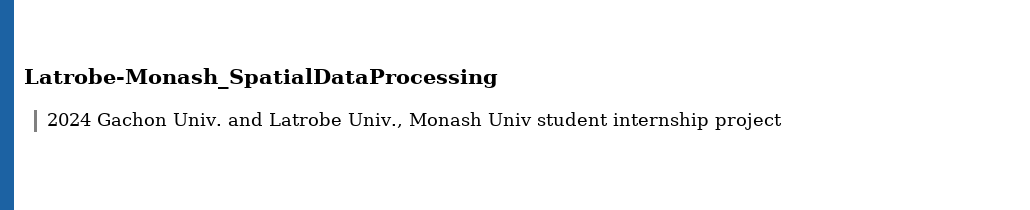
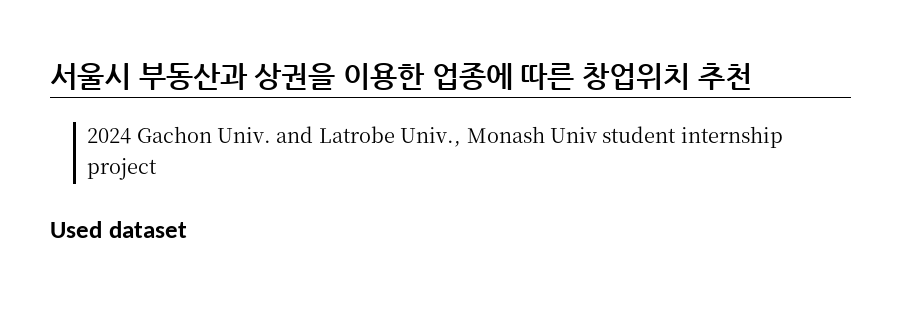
- Latrobe-Monash_SpatialDataProcessing
+ 서울시 부동산과 상권을 이용한 업종에 따른 창업위치 추천
+ Used dataset

